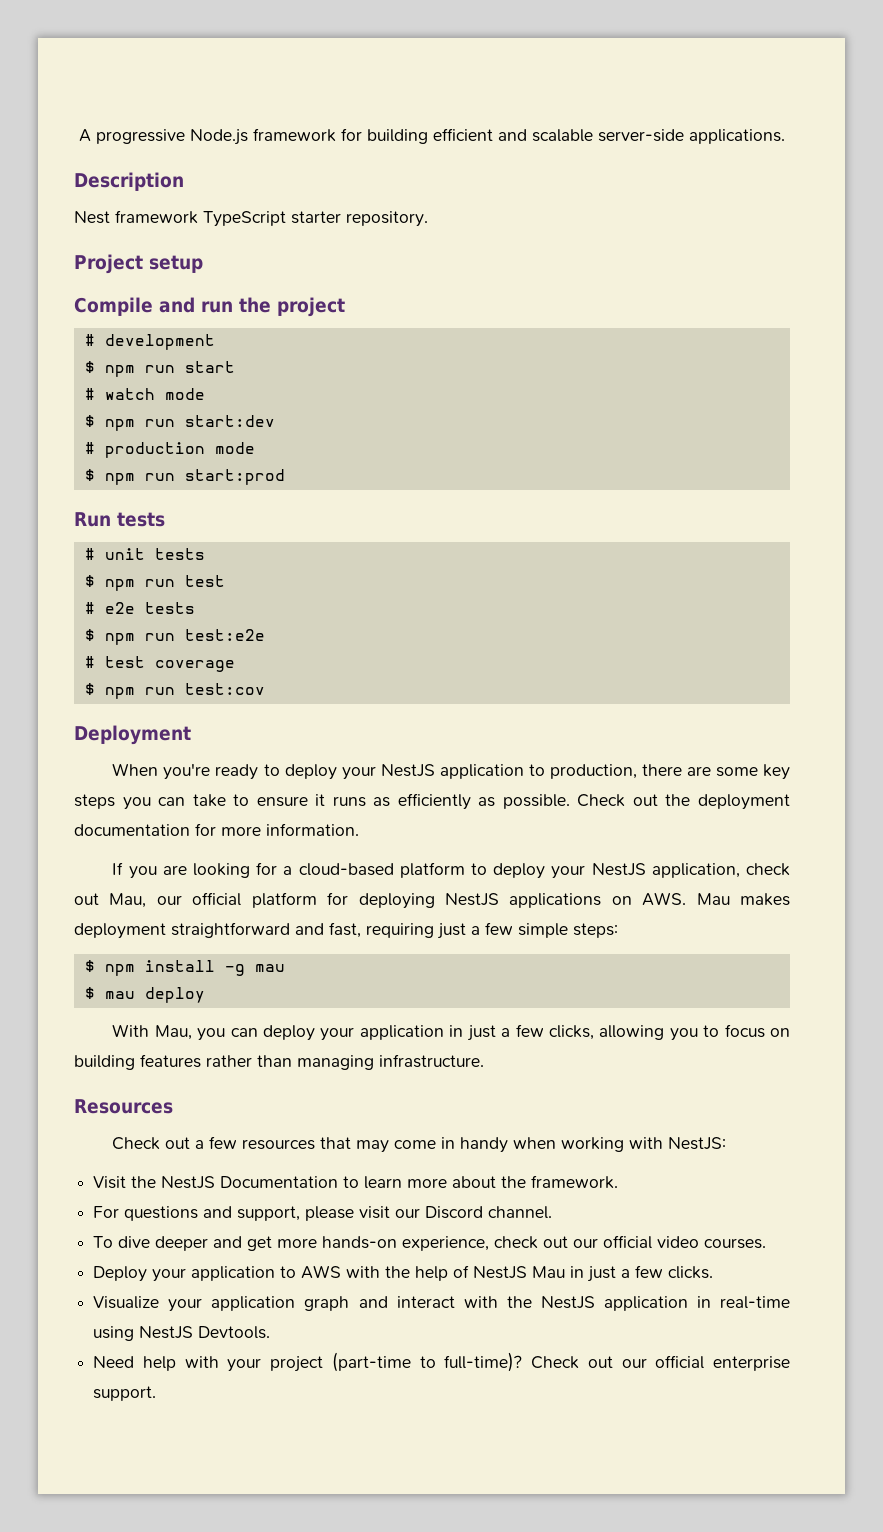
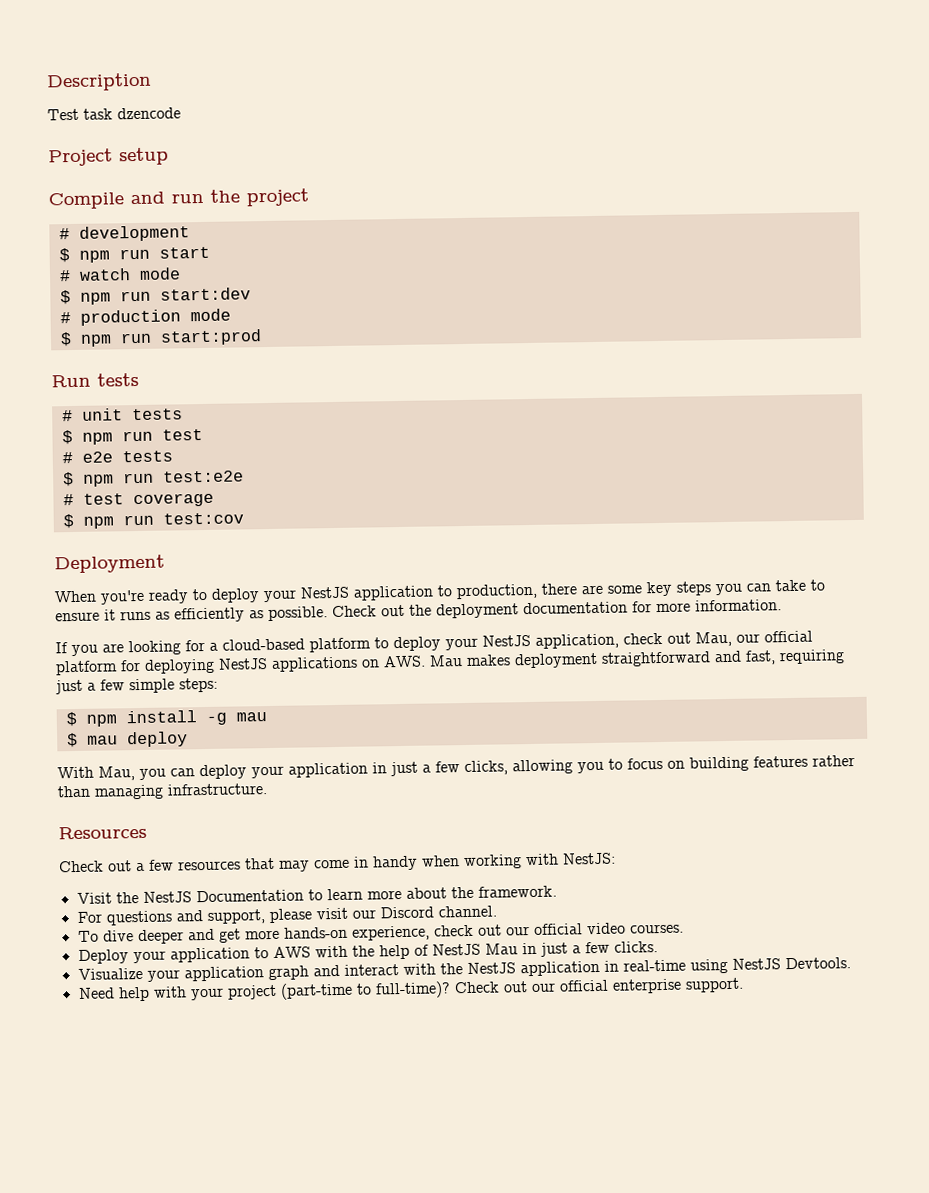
- A progressive Node.js framework for building efficient and scalable server-side applications.
  Description
- Nest framework TypeScript starter repository.
+ Test task dzencode

